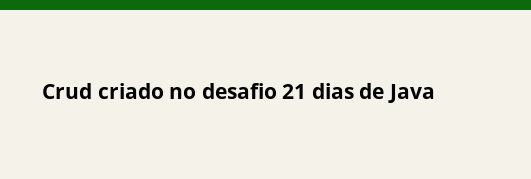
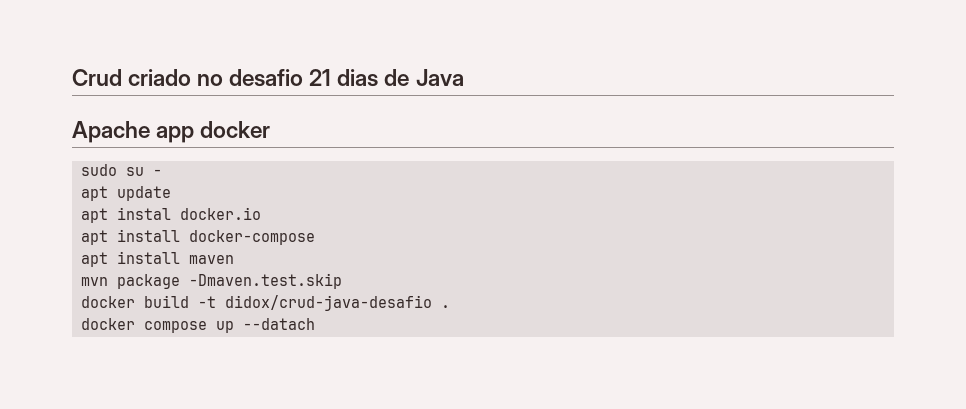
+ Apache app docker
+ sudo su -
+ apt update
+ apt instal docker.io
+ apt install docker-compose
+ apt install maven
+ mvn package -Dmaven.test.skip
+ docker build -t didox/crud-java-desafio .
+ docker compose up --datach

